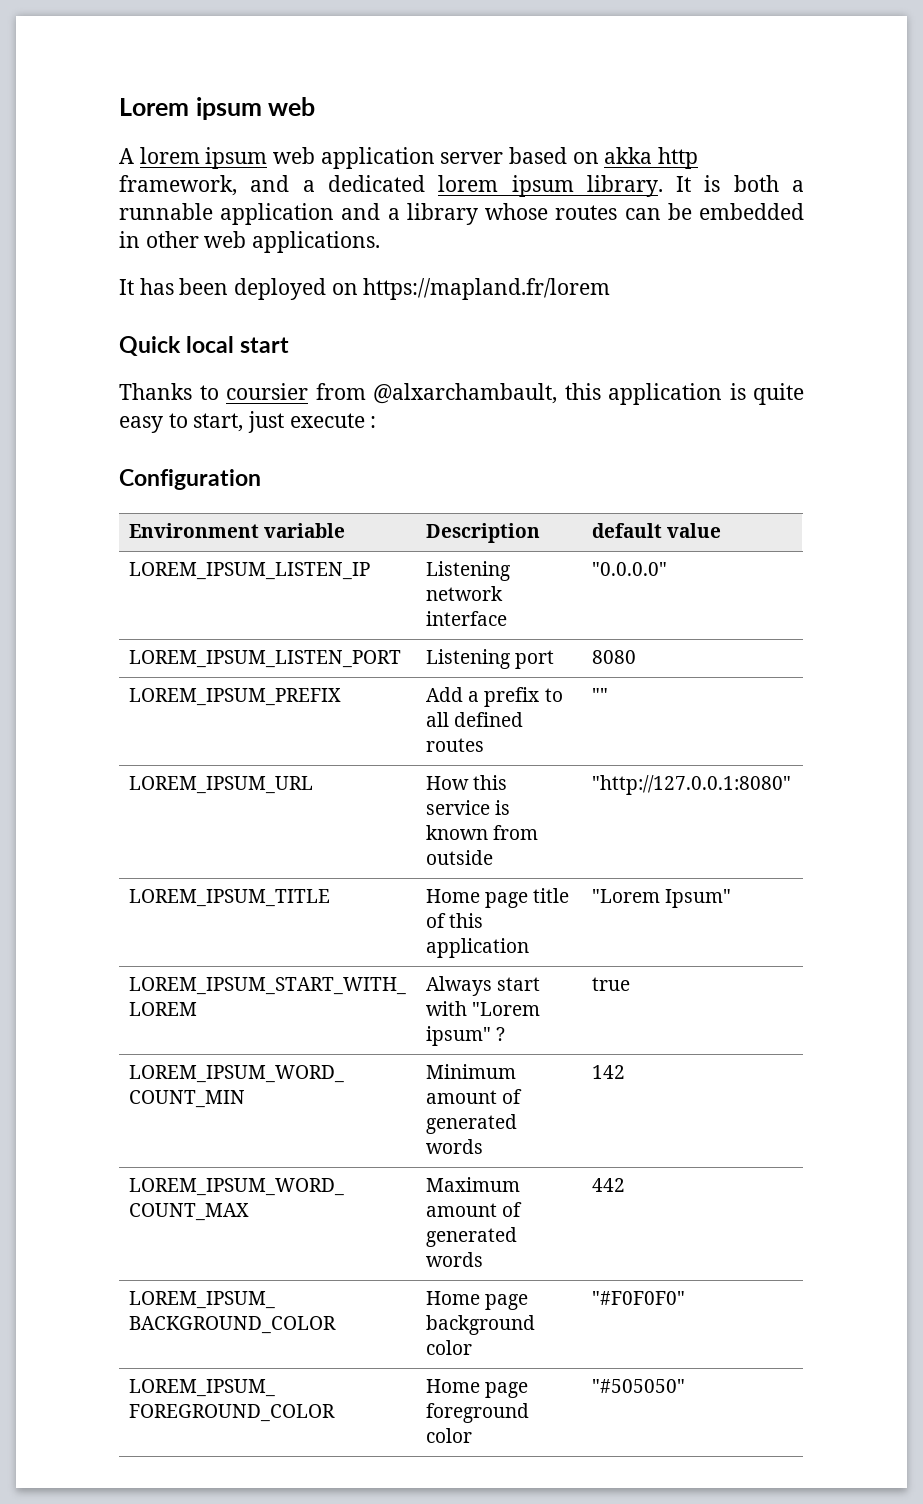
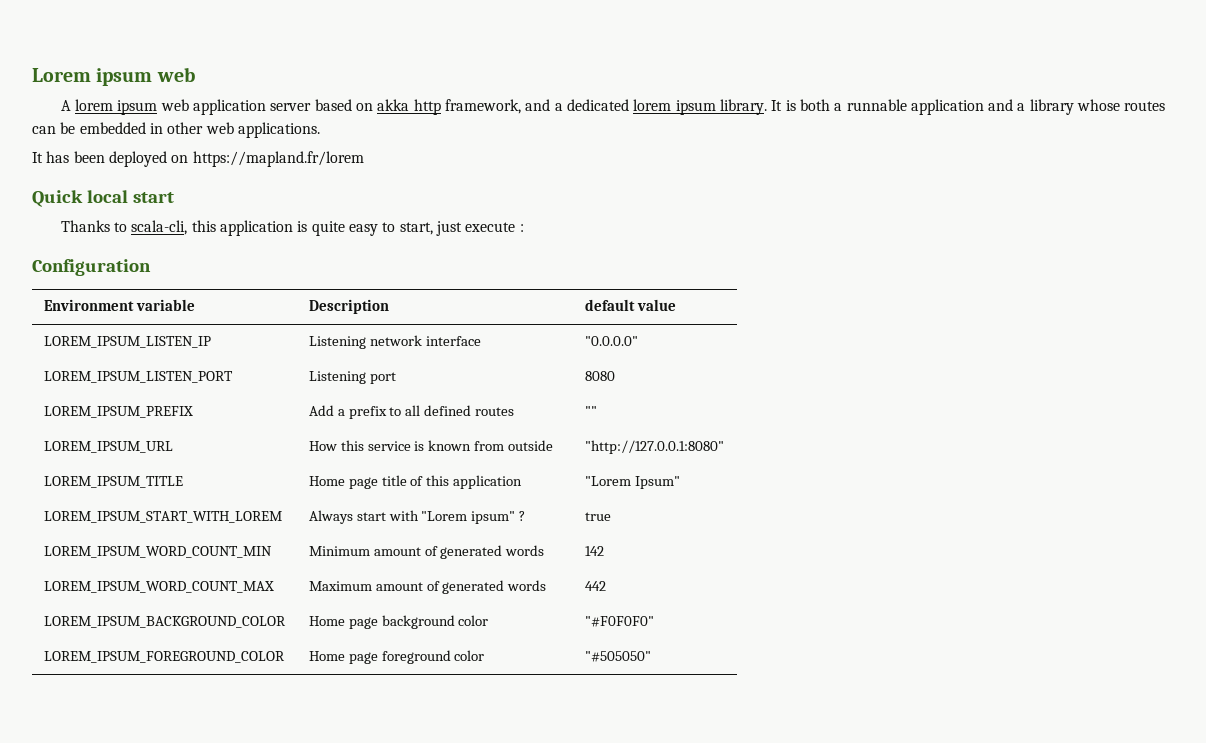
- Thanks to coursier from @alxarchambault, this application is quite easy to start, just execute :
+ Thanks to scala-cli, this application is quite easy to start, just execute :

